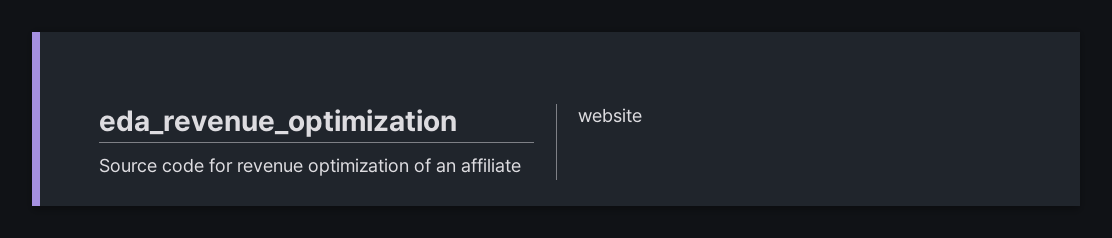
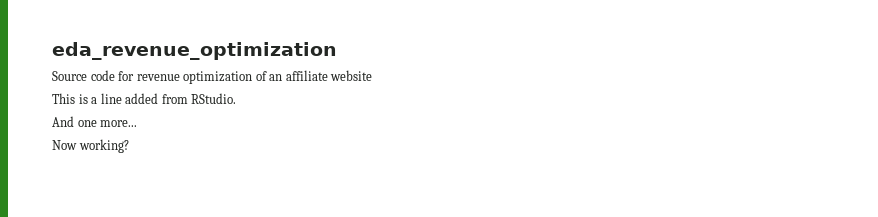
+ This is a line added from RStudio.
+ And one more...
+ Now working?

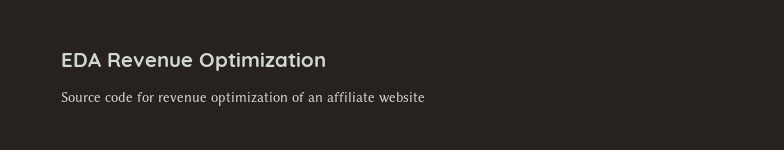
- eda_revenue_optimization
+ EDA Revenue Optimization
- This is a line added from RStudio.
- And one more...
- Now working?

